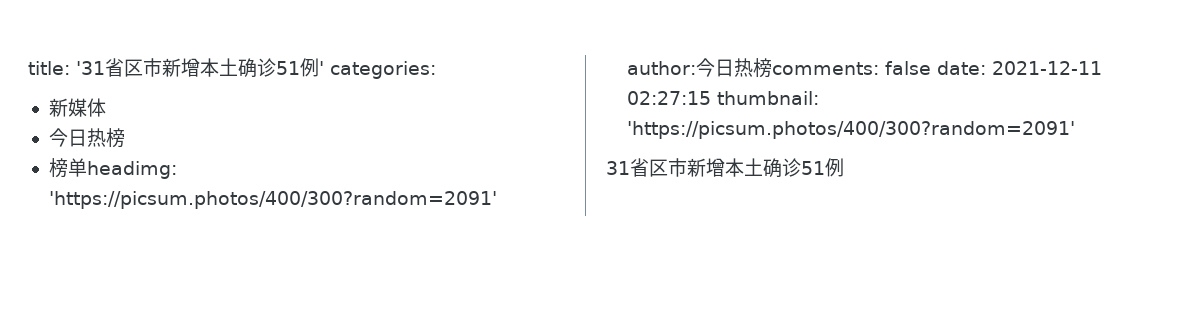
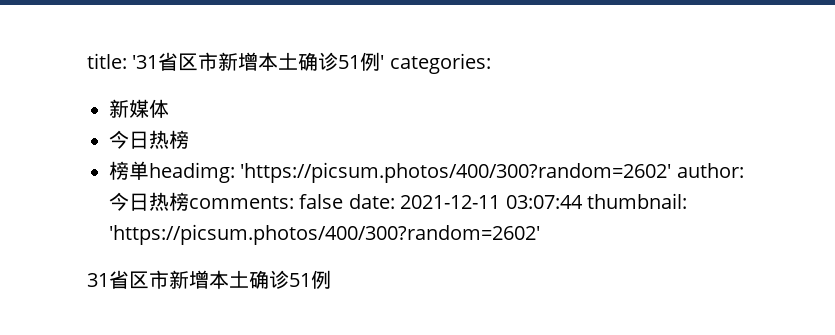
- 榜单headimg: 'https://picsum.photos/400/300?random=2091' author:今日热榜comments: false date: 2021-12-11 02:27:15 thumbnail: 'https://picsum.photos/400/300?random=2091'
+ 榜单headimg: 'https://picsum.photos/400/300?random=2602' author:今日热榜comments: false date: 2021-12-11 03:07:44 thumbnail: 'https://picsum.photos/400/300?random=2602'

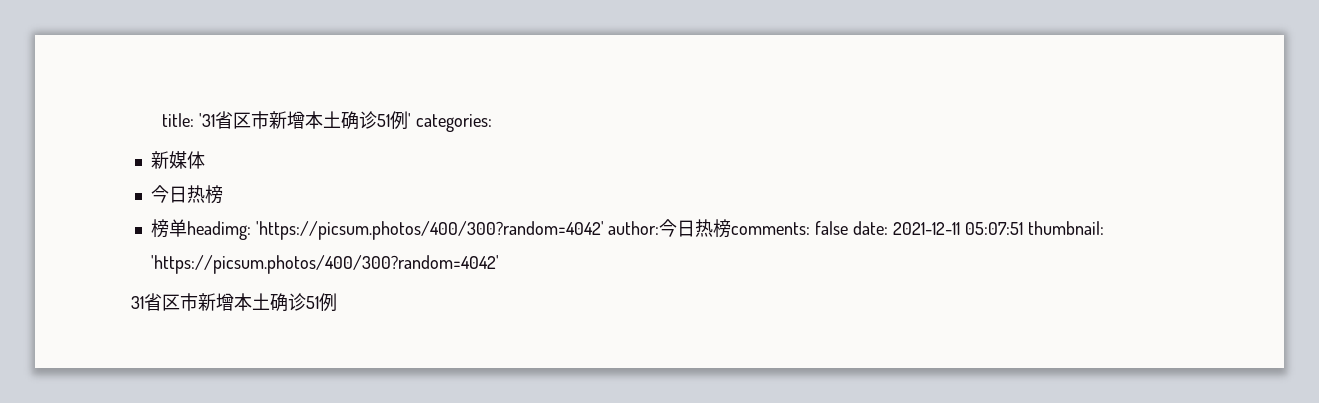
- 榜单headimg: 'https://picsum.photos/400/300?random=2602' author:今日热榜comments: false date: 2021-12-11 03:07:44 thumbnail: 'https://picsum.photos/400/300?random=2602'
+ 榜单headimg: 'https://picsum.photos/400/300?random=4042' author:今日热榜comments: false date: 2021-12-11 05:07:51 thumbnail: 'https://picsum.photos/400/300?random=4042'

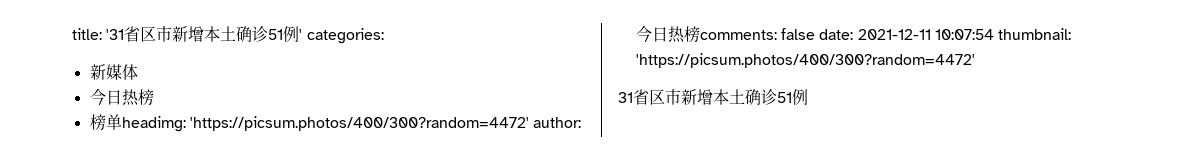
- 榜单headimg: 'https://picsum.photos/400/300?random=4042' author:今日热榜comments: false date: 2021-12-11 05:07:51 thumbnail: 'https://picsum.photos/400/300?random=4042'
+ 榜单headimg: 'https://picsum.photos/400/300?random=4472' author:今日热榜comments: false date: 2021-12-11 10:07:54 thumbnail: 'https://picsum.photos/400/300?random=4472'

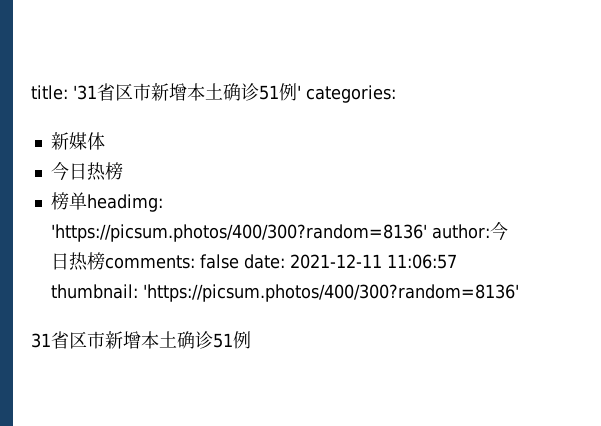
- 榜单headimg: 'https://picsum.photos/400/300?random=4472' author:今日热榜comments: false date: 2021-12-11 10:07:54 thumbnail: 'https://picsum.photos/400/300?random=4472'
+ 榜单headimg: 'https://picsum.photos/400/300?random=8136' author:今日热榜comments: false date: 2021-12-11 11:06:57 thumbnail: 'https://picsum.photos/400/300?random=8136'

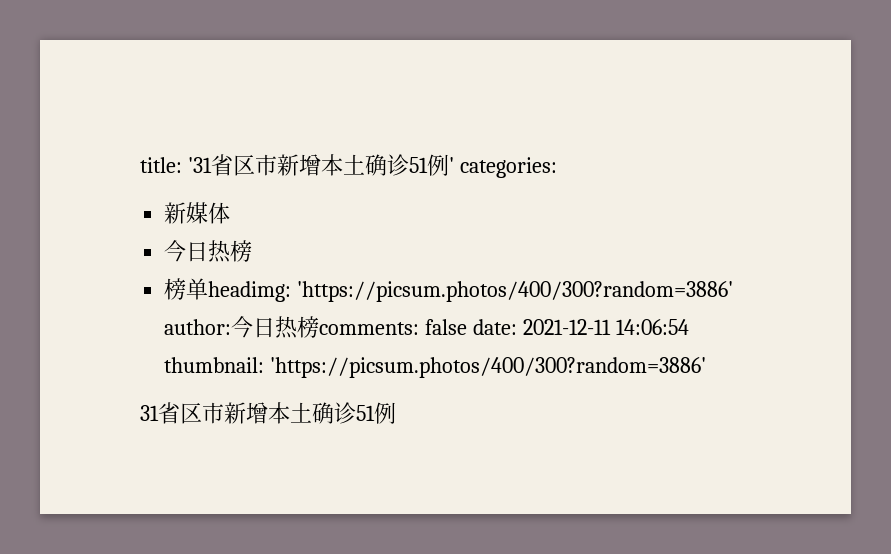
- 榜单headimg: 'https://picsum.photos/400/300?random=8136' author:今日热榜comments: false date: 2021-12-11 11:06:57 thumbnail: 'https://picsum.photos/400/300?random=8136'
+ 榜单headimg: 'https://picsum.photos/400/300?random=3886' author:今日热榜comments: false date: 2021-12-11 14:06:54 thumbnail: 'https://picsum.photos/400/300?random=3886'

